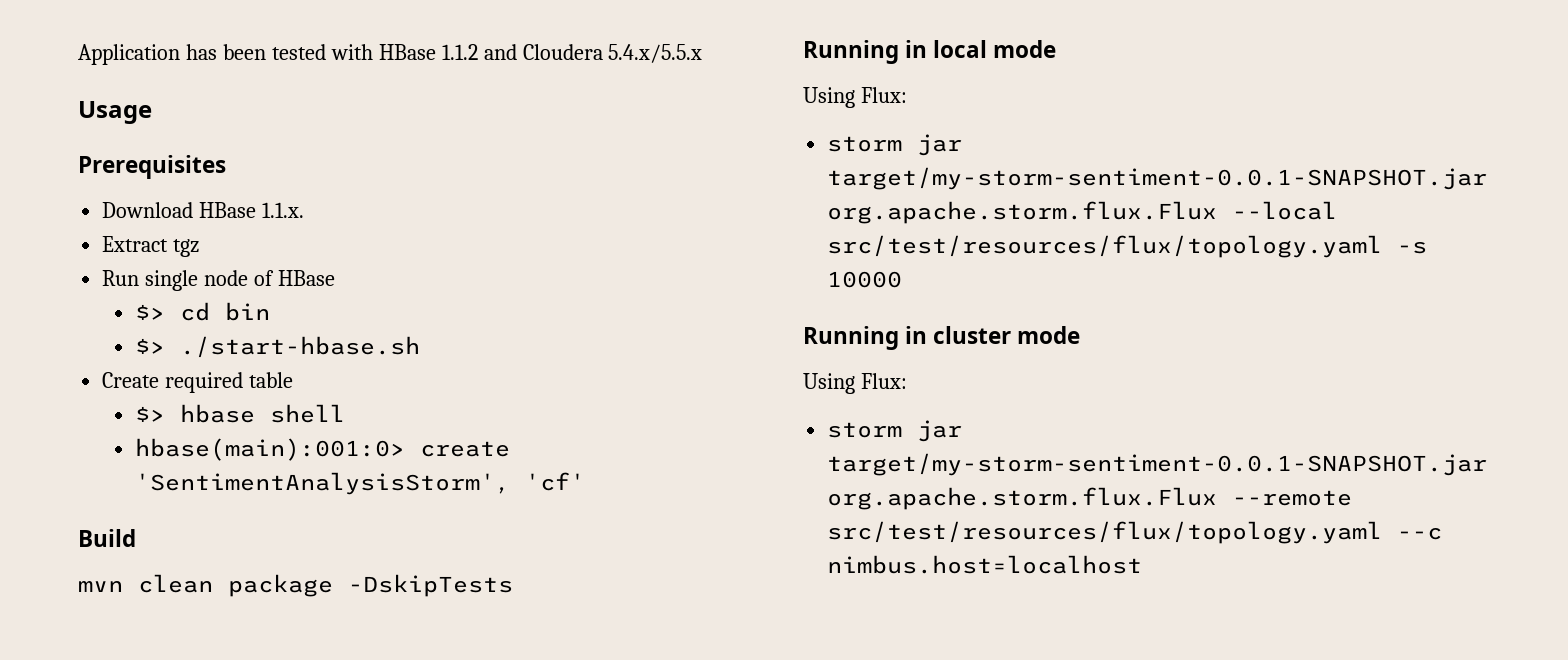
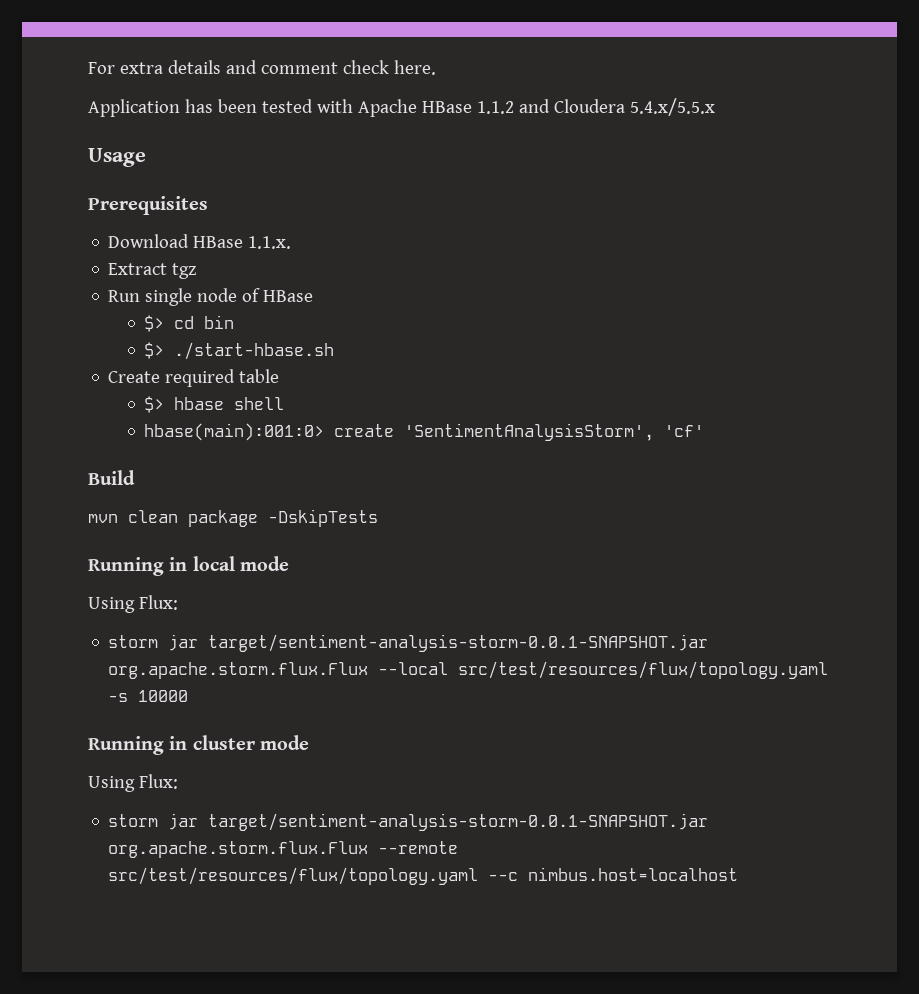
+ For extra details and comment check here.
- Application has been tested with HBase 1.1.2 and Cloudera 5.4.x/5.5.x
+ Application has been tested with Apache HBase 1.1.2 and Cloudera 5.4.x/5.5.x
- storm jar target/my-storm-sentiment-0.0.1-SNAPSHOT.jar org.apache.storm.flux.Flux --local src/test/resources/flux/topology.yaml -s 10000
+ storm jar target/sentiment-analysis-storm-0.0.1-SNAPSHOT.jar org.apache.storm.flux.Flux --local src/test/resources/flux/topology.yaml -s 10000
- storm jar target/my-storm-sentiment-0.0.1-SNAPSHOT.jar org.apache.storm.flux.Flux --remote src/test/resources/flux/topology.yaml --c nimbus.host=localhost
+ storm jar target/sentiment-analysis-storm-0.0.1-SNAPSHOT.jar org.apache.storm.flux.Flux --remote src/test/resources/flux/topology.yaml --c nimbus.host=localhost

